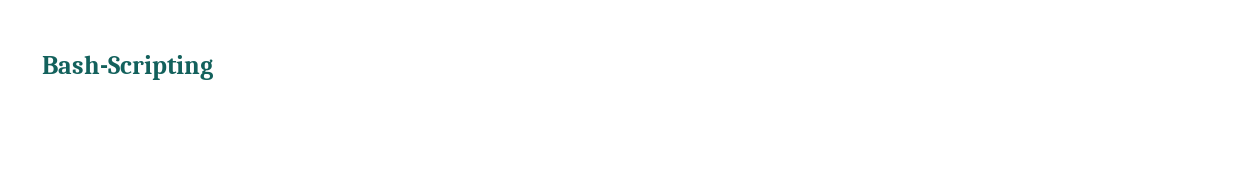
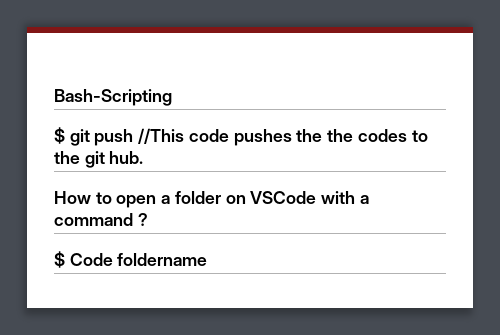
+ $ git push //This code pushes the the codes to the git hub.
+ How to open a folder on VSCode with a command ?
+ $ Code foldername

